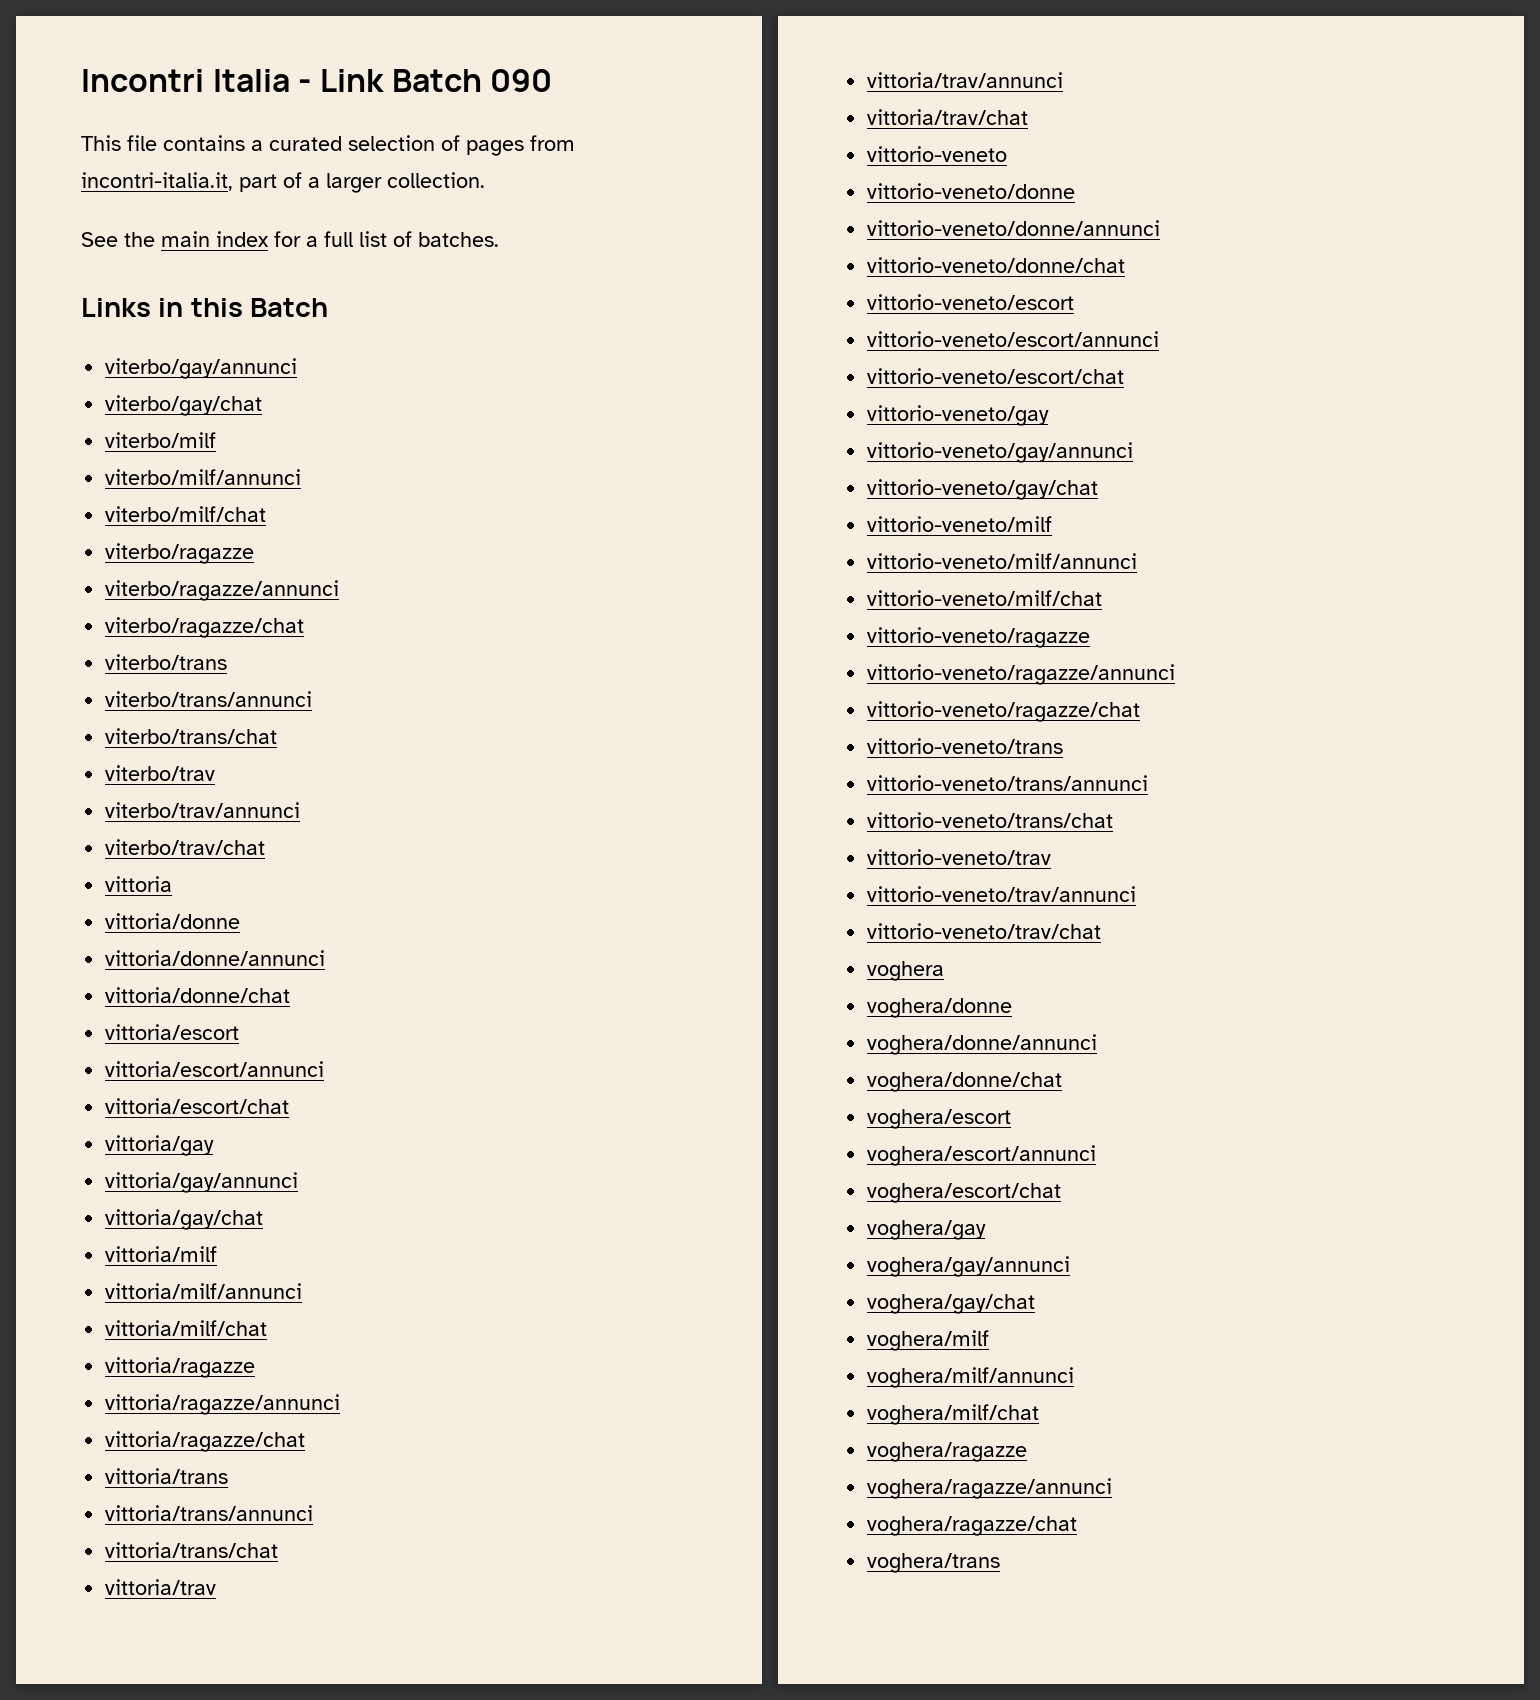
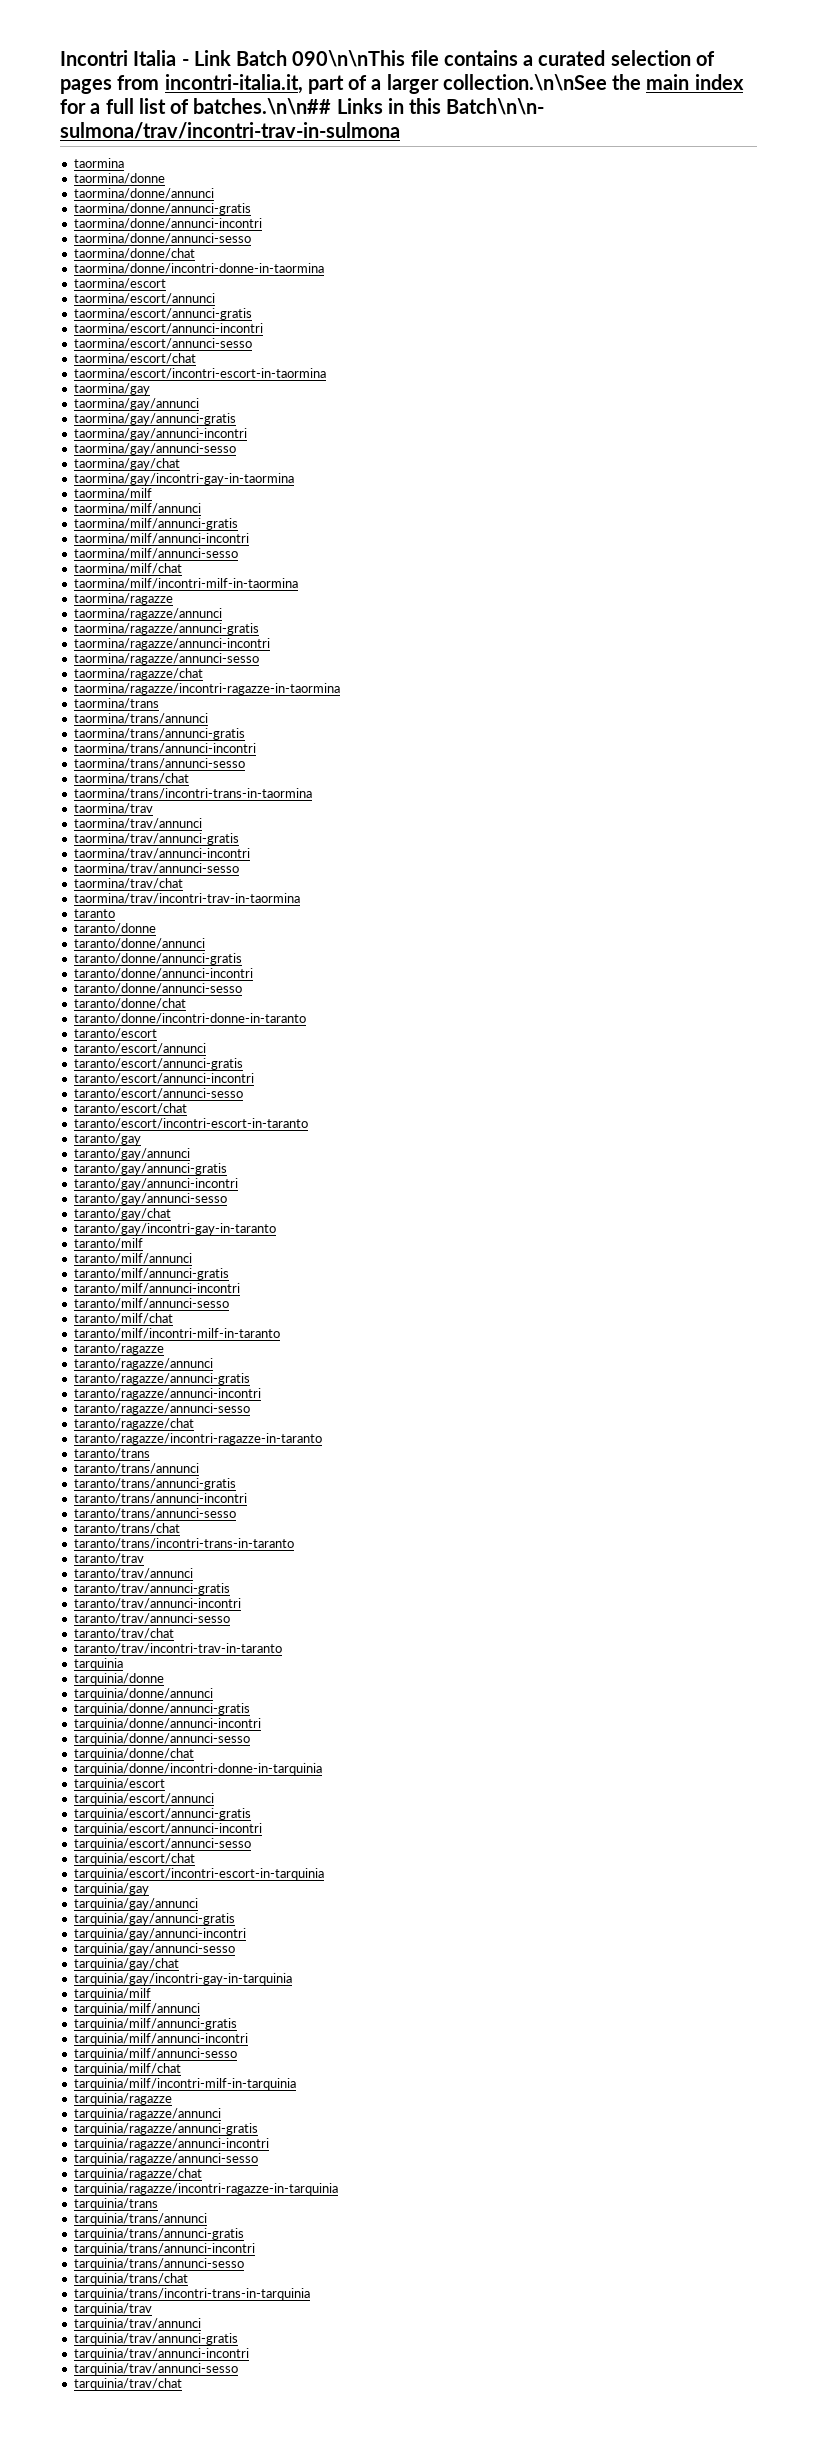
- Incontri Italia - Link Batch 090
- This file contains a curated selection of pages from incontri-italia.it, part of a larger collection.
- See the main index for a full list of batches.
- Links in this Batch
- viterbo/gay/annunci
- viterbo/gay/chat
- viterbo/milf
- viterbo/milf/annunci
- viterbo/milf/chat
- viterbo/ragazze
- viterbo/ragazze/annunci
- viterbo/ragazze/chat
- viterbo/trans
- viterbo/trans/annunci
- viterbo/trans/chat
- viterbo/trav
- viterbo/trav/annunci
- viterbo/trav/chat
- vittoria
- vittoria/donne
- vittoria/donne/annunci
- vittoria/donne/chat
- vittoria/escort
- vittoria/escort/annunci
- vittoria/escort/chat
- vittoria/gay
- vittoria/gay/annunci
- vittoria/gay/chat
- vittoria/milf
- vittoria/milf/annunci
- vittoria/milf/chat
- vittoria/ragazze
- vittoria/ragazze/annunci
- vittoria/ragazze/chat
- vittoria/trans
- vittoria/trans/annunci
- vittoria/trans/chat
- vittoria/trav
- vittoria/trav/annunci
- vittoria/trav/chat
- vittorio-veneto
- vittorio-veneto/donne
- vittorio-veneto/donne/annunci
- vittorio-veneto/donne/chat
- vittorio-veneto/escort
- vittorio-veneto/escort/annunci
- vittorio-veneto/escort/chat
- vittorio-veneto/gay
- vittorio-veneto/gay/annunci
- vittorio-veneto/gay/chat
- vittorio-veneto/milf
- vittorio-veneto/milf/annunci
- vittorio-veneto/milf/chat
- vittorio-veneto/ragazze
- vittorio-veneto/ragazze/annunci
- vittorio-veneto/ragazze/chat
- vittorio-veneto/trans
- vittorio-veneto/trans/annunci
- vittorio-veneto/trans/chat
- vittorio-veneto/trav
- vittorio-veneto/trav/annunci
- vittorio-veneto/trav/chat
- voghera
- voghera/donne
- voghera/donne/annunci
- voghera/donne/chat
- voghera/escort
- voghera/escort/annunci
- voghera/escort/chat
- voghera/gay
- voghera/gay/annunci
- voghera/gay/chat
- voghera/milf
- voghera/milf/annunci
- voghera/milf/chat
- voghera/ragazze
- voghera/ragazze/annunci
- voghera/ragazze/chat
- voghera/trans
+ Incontri Italia - Link Batch 090\n\nThis file contains a curated selection of pages from incontri-italia.it, part of a larger collection.\n\nSee the main index for a full list of batches.\n\n## Links in this Batch\n\n- sulmona/trav/incontri-trav-in-sulmona
+ taormina
+ taormina/donne
+ taormina/donne/annunci
+ taormina/donne/annunci-gratis
+ taormina/donne/annunci-incontri
+ taormina/donne/annunci-sesso
+ taormina/donne/chat
+ taormina/donne/incontri-donne-in-taormina
+ taormina/escort
+ taormina/escort/annunci
+ taormina/escort/annunci-gratis
+ taormina/escort/annunci-incontri
+ taormina/escort/annunci-sesso
+ taormina/escort/chat
+ taormina/escort/incontri-escort-in-taormina
+ taormina/gay
+ taormina/gay/annunci
+ taormina/gay/annunci-gratis
+ taormina/gay/annunci-incontri
+ taormina/gay/annunci-sesso
+ taormina/gay/chat
+ taormina/gay/incontri-gay-in-taormina
+ taormina/milf
+ taormina/milf/annunci
+ taormina/milf/annunci-gratis
+ taormina/milf/annunci-incontri
+ taormina/milf/annunci-sesso
+ taormina/milf/chat
+ taormina/milf/incontri-milf-in-taormina
+ taormina/ragazze
+ taormina/ragazze/annunci
+ taormina/ragazze/annunci-gratis
+ taormina/ragazze/annunci-incontri
+ taormina/ragazze/annunci-sesso
+ taormina/ragazze/chat
+ taormina/ragazze/incontri-ragazze-in-taormina
+ taormina/trans
+ taormina/trans/annunci
+ taormina/trans/annunci-gratis
+ taormina/trans/annunci-incontri
+ taormina/trans/annunci-sesso
+ taormina/trans/chat
+ taormina/trans/incontri-trans-in-taormina
+ taormina/trav
+ taormina/trav/annunci
+ taormina/trav/annunci-gratis
+ taormina/trav/annunci-incontri
+ taormina/trav/annunci-sesso
+ taormina/trav/chat
+ taormina/trav/incontri-trav-in-taormina
+ taranto
+ taranto/donne
+ taranto/donne/annunci
+ taranto/donne/annunci-gratis
+ taranto/donne/annunci-incontri
+ taranto/donne/annunci-sesso
+ taranto/donne/chat
+ taranto/donne/incontri-donne-in-taranto
+ taranto/escort
+ taranto/escort/annunci
+ taranto/escort/annunci-gratis
+ taranto/escort/annunci-incontri
+ taranto/escort/annunci-sesso
+ taranto/escort/chat
+ taranto/escort/incontri-escort-in-taranto
+ taranto/gay
+ taranto/gay/annunci
+ taranto/gay/annunci-gratis
+ taranto/gay/annunci-incontri
+ taranto/gay/annunci-sesso
+ taranto/gay/chat
+ taranto/gay/incontri-gay-in-taranto
+ taranto/milf
+ taranto/milf/annunci
+ taranto/milf/annunci-gratis
+ taranto/milf/annunci-incontri
+ taranto/milf/annunci-sesso
+ taranto/milf/chat
+ taranto/milf/incontri-milf-in-taranto
+ taranto/ragazze
+ taranto/ragazze/annunci
+ taranto/ragazze/annunci-gratis
+ taranto/ragazze/annunci-incontri
+ taranto/ragazze/annunci-sesso
+ taranto/ragazze/chat
+ taranto/ragazze/incontri-ragazze-in-taranto
+ taranto/trans
+ taranto/trans/annunci
+ taranto/trans/annunci-gratis
+ taranto/trans/annunci-incontri
+ taranto/trans/annunci-sesso
+ taranto/trans/chat
+ taranto/trans/incontri-trans-in-taranto
+ taranto/trav
+ taranto/trav/annunci
+ taranto/trav/annunci-gratis
+ taranto/trav/annunci-incontri
+ taranto/trav/annunci-sesso
+ taranto/trav/chat
+ taranto/trav/incontri-trav-in-taranto
+ tarquinia
+ tarquinia/donne
+ tarquinia/donne/annunci
+ tarquinia/donne/annunci-gratis
+ tarquinia/donne/annunci-incontri
+ tarquinia/donne/annunci-sesso
+ tarquinia/donne/chat
+ tarquinia/donne/incontri-donne-in-tarquinia
+ tarquinia/escort
+ tarquinia/escort/annunci
+ tarquinia/escort/annunci-gratis
+ tarquinia/escort/annunci-incontri
+ tarquinia/escort/annunci-sesso
+ tarquinia/escort/chat
+ tarquinia/escort/incontri-escort-in-tarquinia
+ tarquinia/gay
+ tarquinia/gay/annunci
+ tarquinia/gay/annunci-gratis
+ tarquinia/gay/annunci-incontri
+ tarquinia/gay/annunci-sesso
+ tarquinia/gay/chat
+ tarquinia/gay/incontri-gay-in-tarquinia
+ tarquinia/milf
+ tarquinia/milf/annunci
+ tarquinia/milf/annunci-gratis
+ tarquinia/milf/annunci-incontri
+ tarquinia/milf/annunci-sesso
+ tarquinia/milf/chat
+ tarquinia/milf/incontri-milf-in-tarquinia
+ tarquinia/ragazze
+ tarquinia/ragazze/annunci
+ tarquinia/ragazze/annunci-gratis
+ tarquinia/ragazze/annunci-incontri
+ tarquinia/ragazze/annunci-sesso
+ tarquinia/ragazze/chat
+ tarquinia/ragazze/incontri-ragazze-in-tarquinia
+ tarquinia/trans
+ tarquinia/trans/annunci
+ tarquinia/trans/annunci-gratis
+ tarquinia/trans/annunci-incontri
+ tarquinia/trans/annunci-sesso
+ tarquinia/trans/chat
+ tarquinia/trans/incontri-trans-in-tarquinia
+ tarquinia/trav
+ tarquinia/trav/annunci
+ tarquinia/trav/annunci-gratis
+ tarquinia/trav/annunci-incontri
+ tarquinia/trav/annunci-sesso
+ tarquinia/trav/chat

